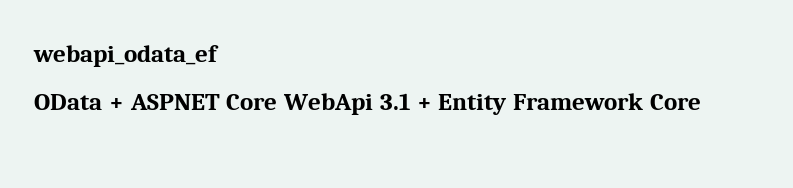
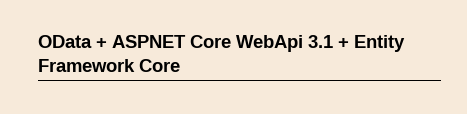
- webapi_odata_ef

